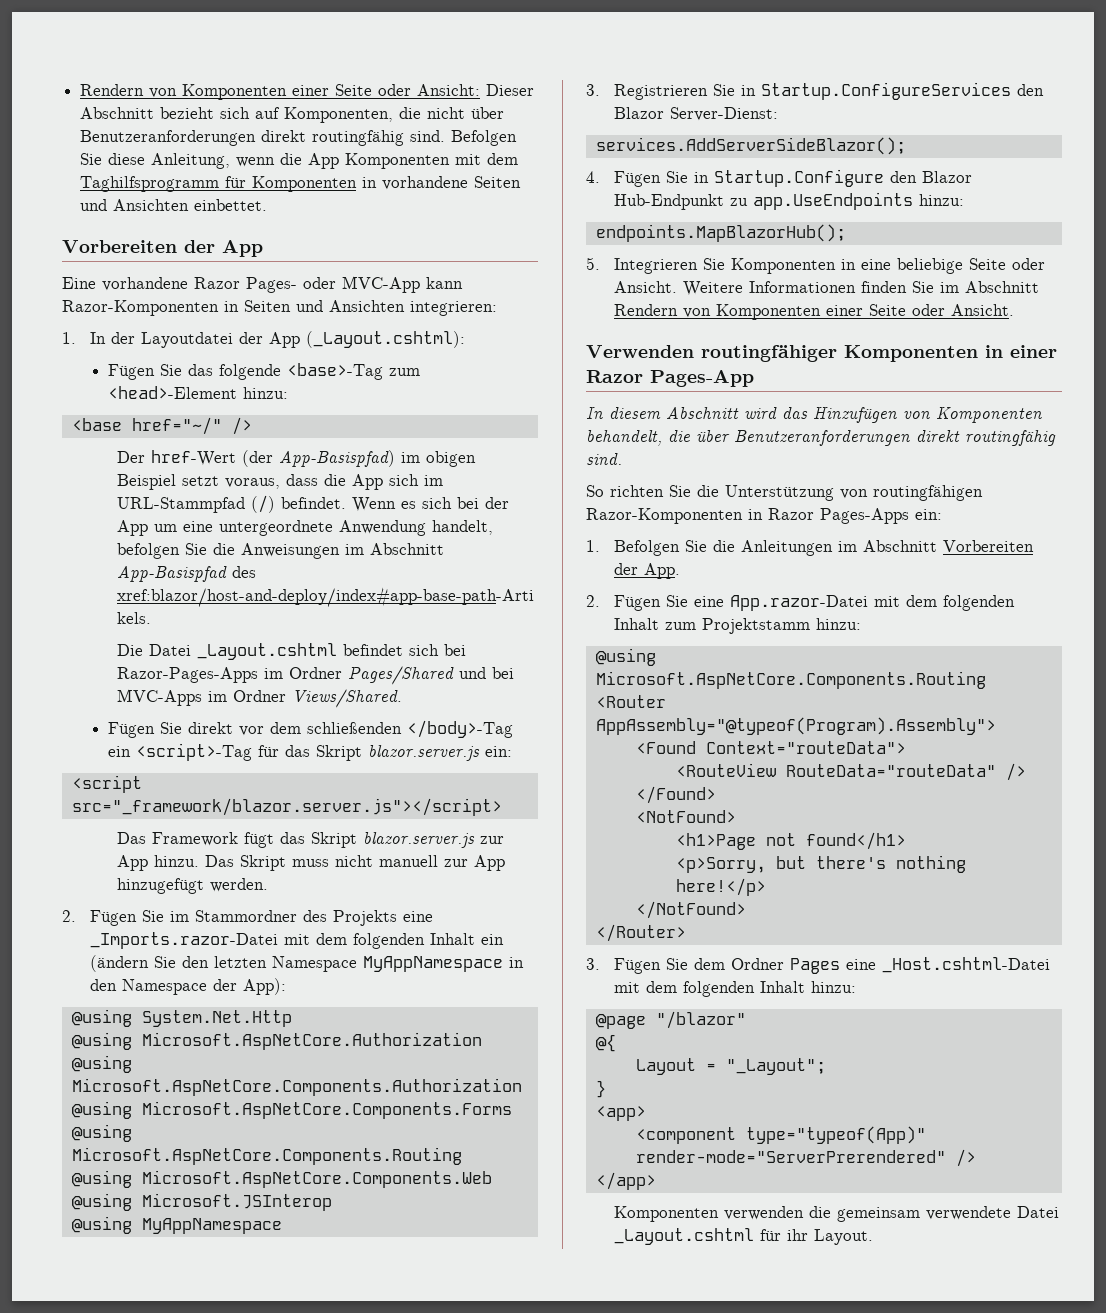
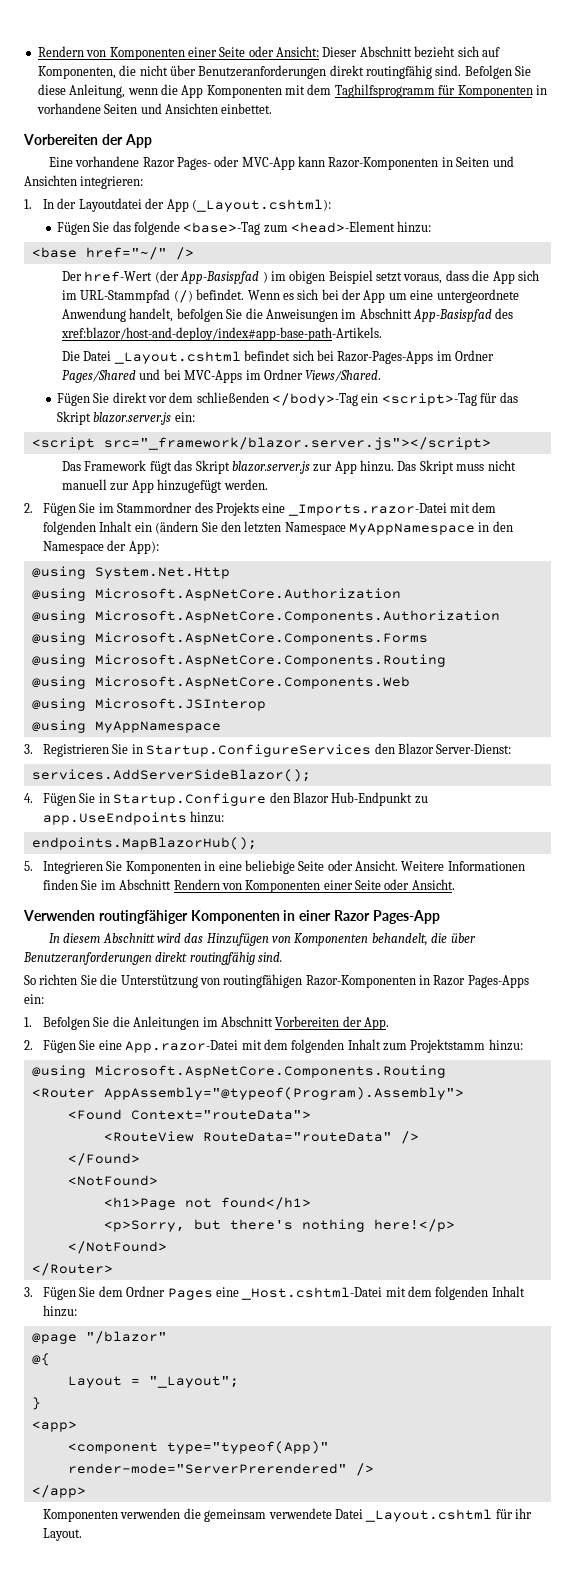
- Der href-Wert (der App-Basispfad) im obigen Beispiel setzt voraus, dass die App sich im URL-Stammpfad (/) befindet.
+ Der href-Wert (der App-Basispfad ) im obigen Beispiel setzt voraus, dass die App sich im URL-Stammpfad (/) befindet.

